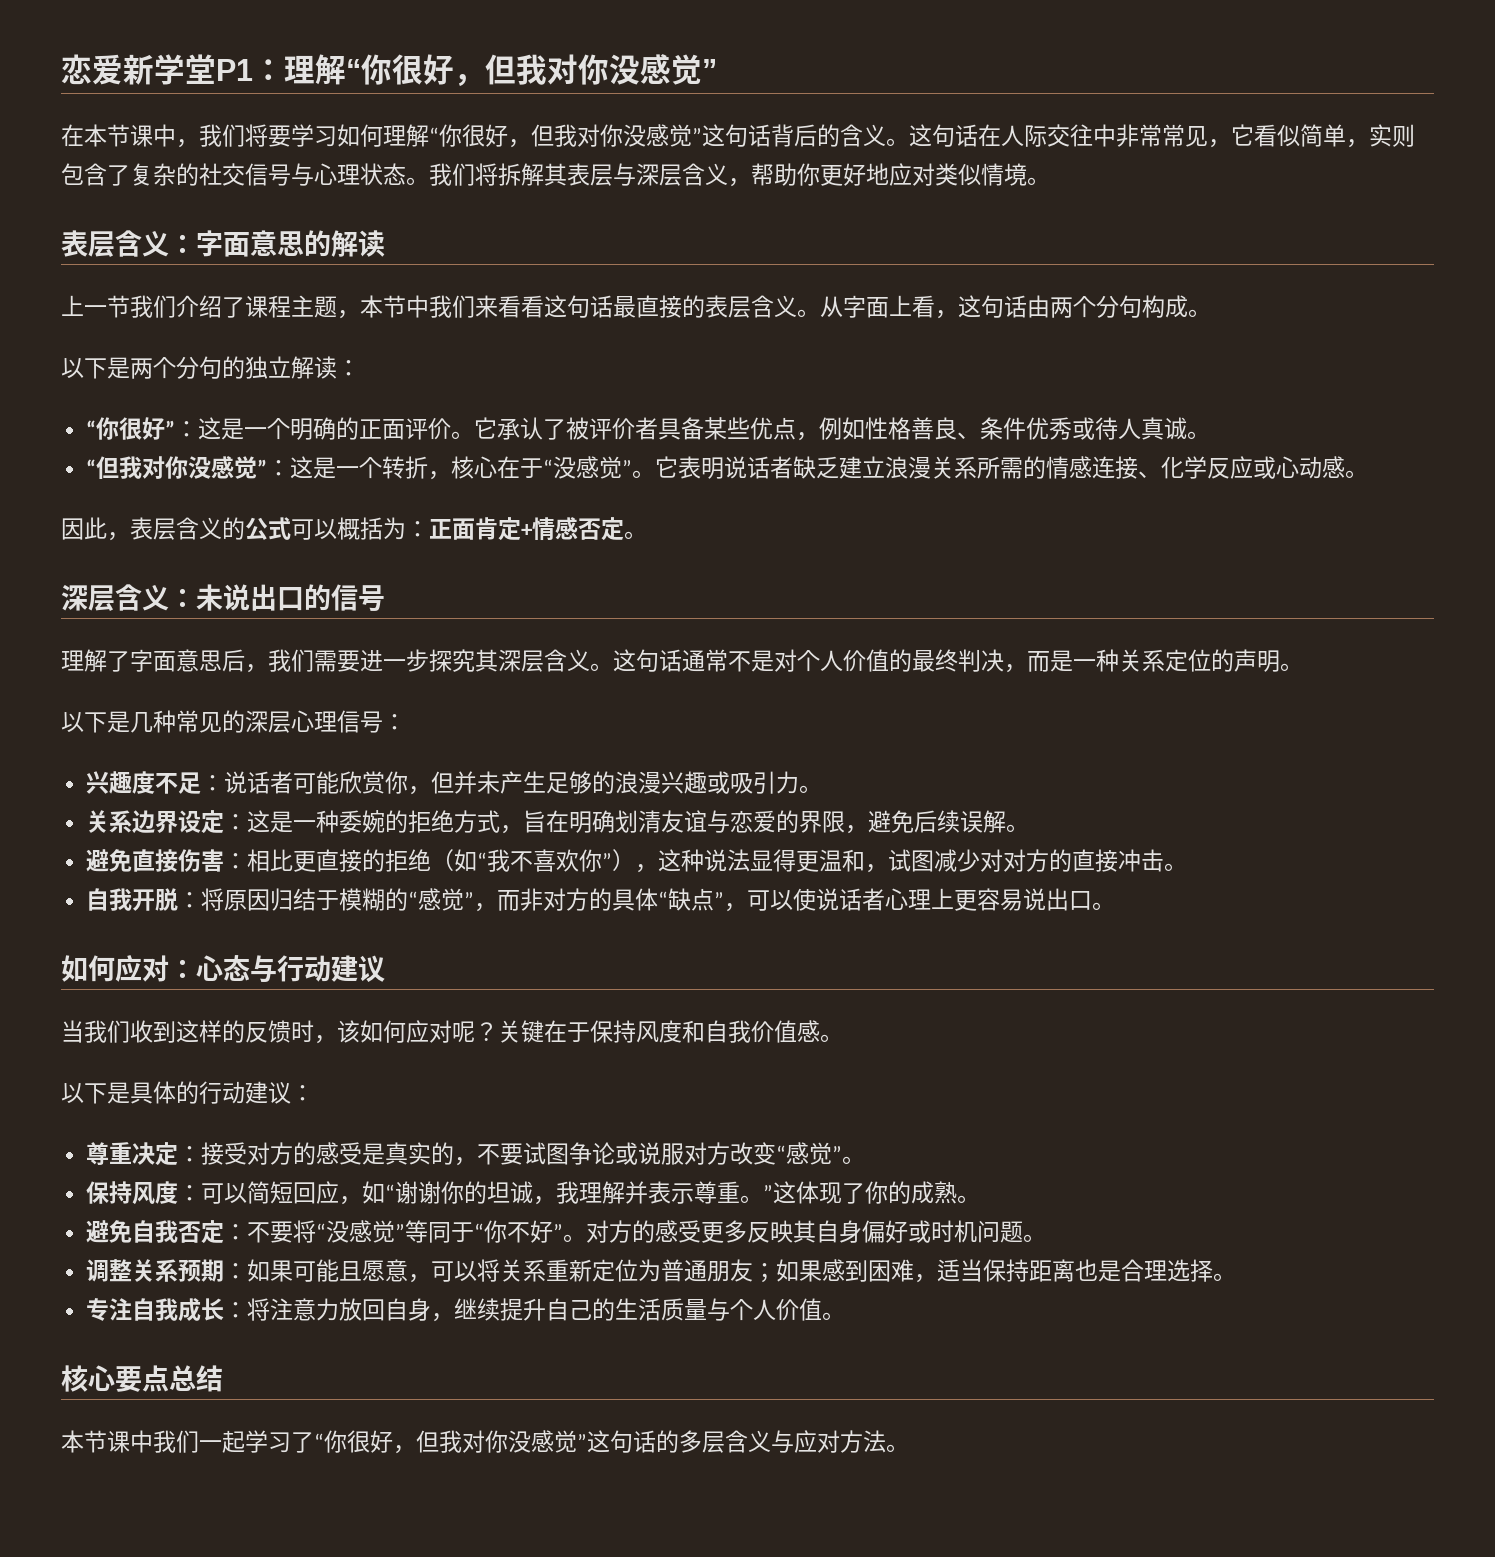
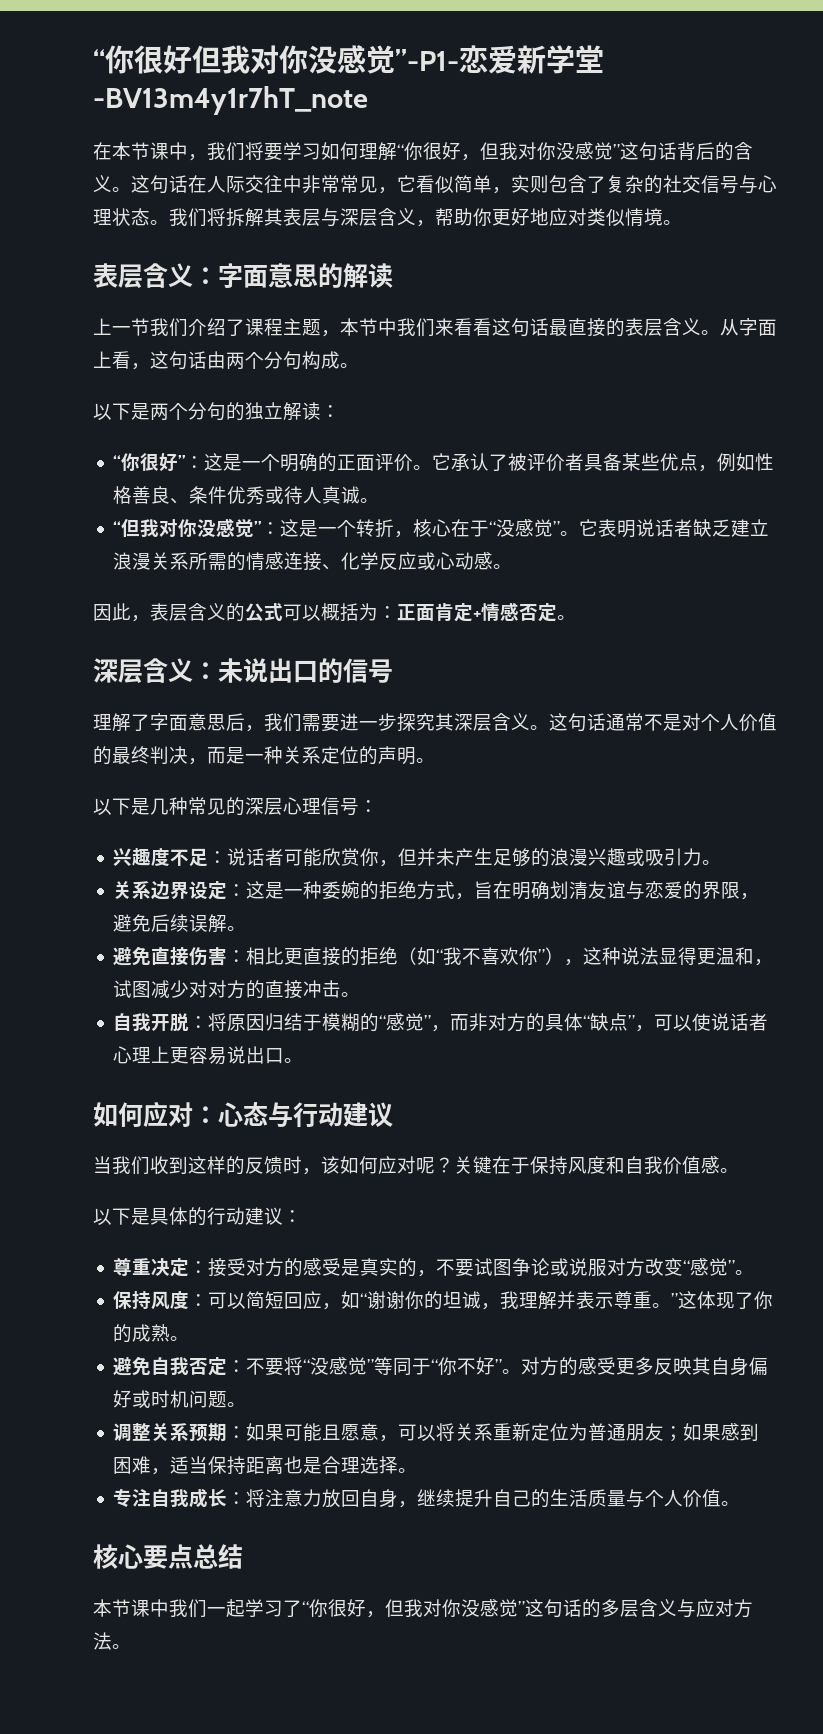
- 恋爱新学堂P1：理解“你很好，但我对你没感觉”
+ “你很好但我对你没感觉”-P1-恋爱新学堂-BV13m4y1r7hT_note

